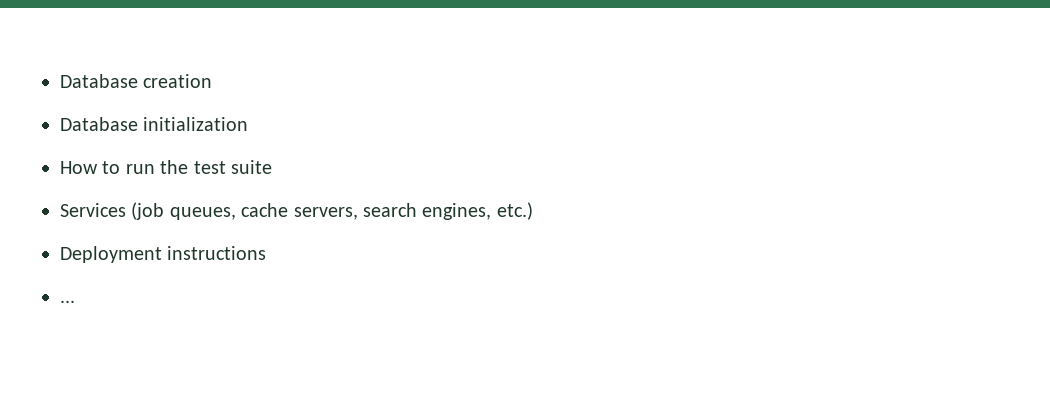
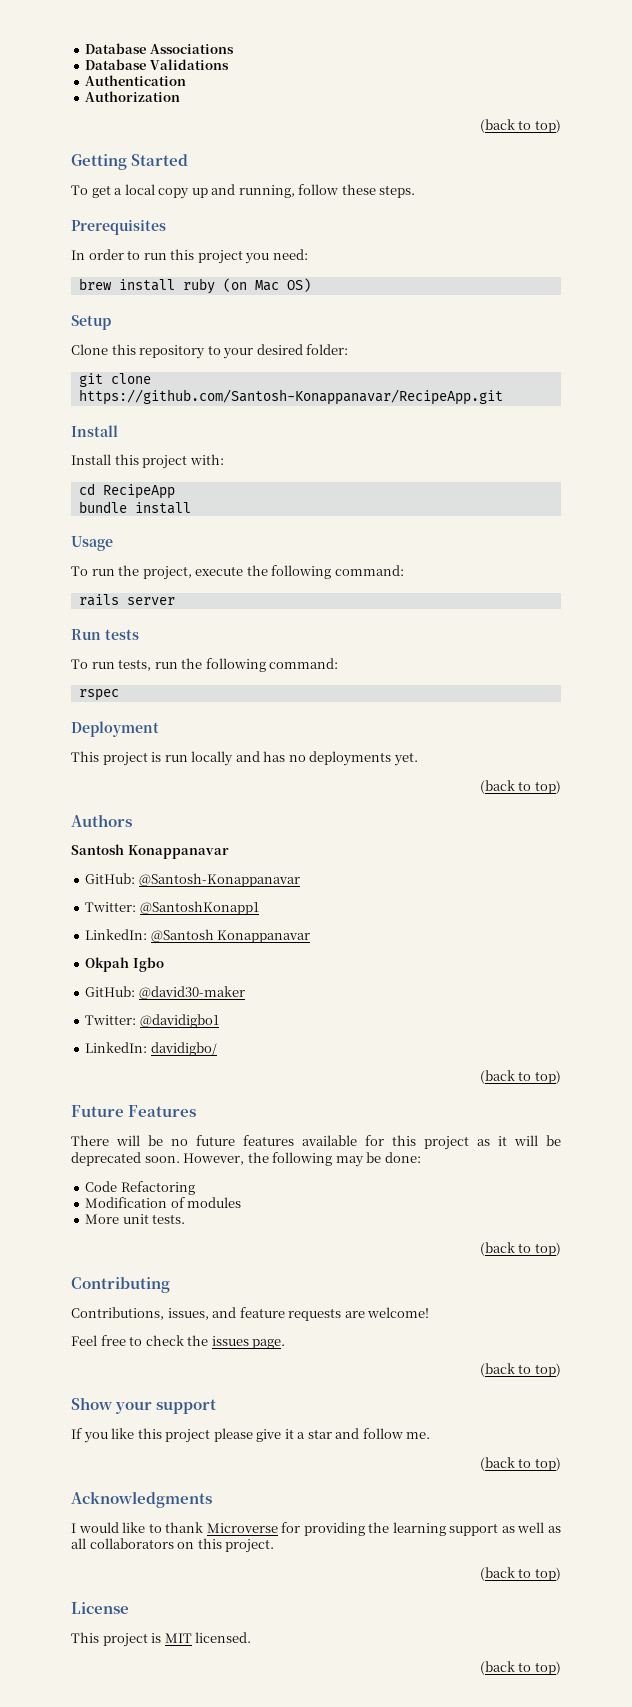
- Database creation
- Database initialization
- How to run the test suite
- Services (job queues, cache servers, search engines, etc.)
- Deployment instructions
- ...
+ Database Associations
+ Database Validations
+ Authentication
+ Authorization
+ (back to top)
+ Getting Started
+ To get a local copy up and running, follow these steps.
+ Prerequisites
+ In order to run this project you need:
+ brew install ruby (on Mac OS)
+ Setup
+ Clone this repository to your desired folder:
+ git clone https://github.com/Santosh-Konappanavar/RecipeApp.git
+ Install
+ Install this project with:
+ cd RecipeApp
+ bundle install
+ Usage
+ To run the project, execute the following command:
+ rails server
+ Run tests
+ To run tests, run the following command:
+ rspec
+ Deployment
+ This project is run locally and has no deployments yet.
+ (back to top)
+ Authors
+ Santosh Konappanavar
+ GitHub: @Santosh-Konappanavar
+ Twitter: @SantoshKonapp1
+ LinkedIn: @Santosh Konappanavar
+ Okpah Igbo
+ GitHub: @david30-maker
+ Twitter: @davidigbo1
+ LinkedIn: davidigbo/
+ (back to top)
+ Future Features
+ There will be no future features available for this project as it will be deprecated soon. However, the following may be done:
+ Code Refactoring
+ Modification of modules
+ More unit tests.
+ (back to top)
+ Contributing
+ Contributions, issues, and feature requests are welcome!
+ Feel free to check the issues page.
+ (back to top)
+ Show your support
+ If you like this project please give it a star and follow me.
+ (back to top)
+ Acknowledgments
+ I would like to thank Microverse for providing the learning support as well as all collaborators on this project.
+ (back to top)
+ License
+ This project is MIT licensed.
+ (back to top)

